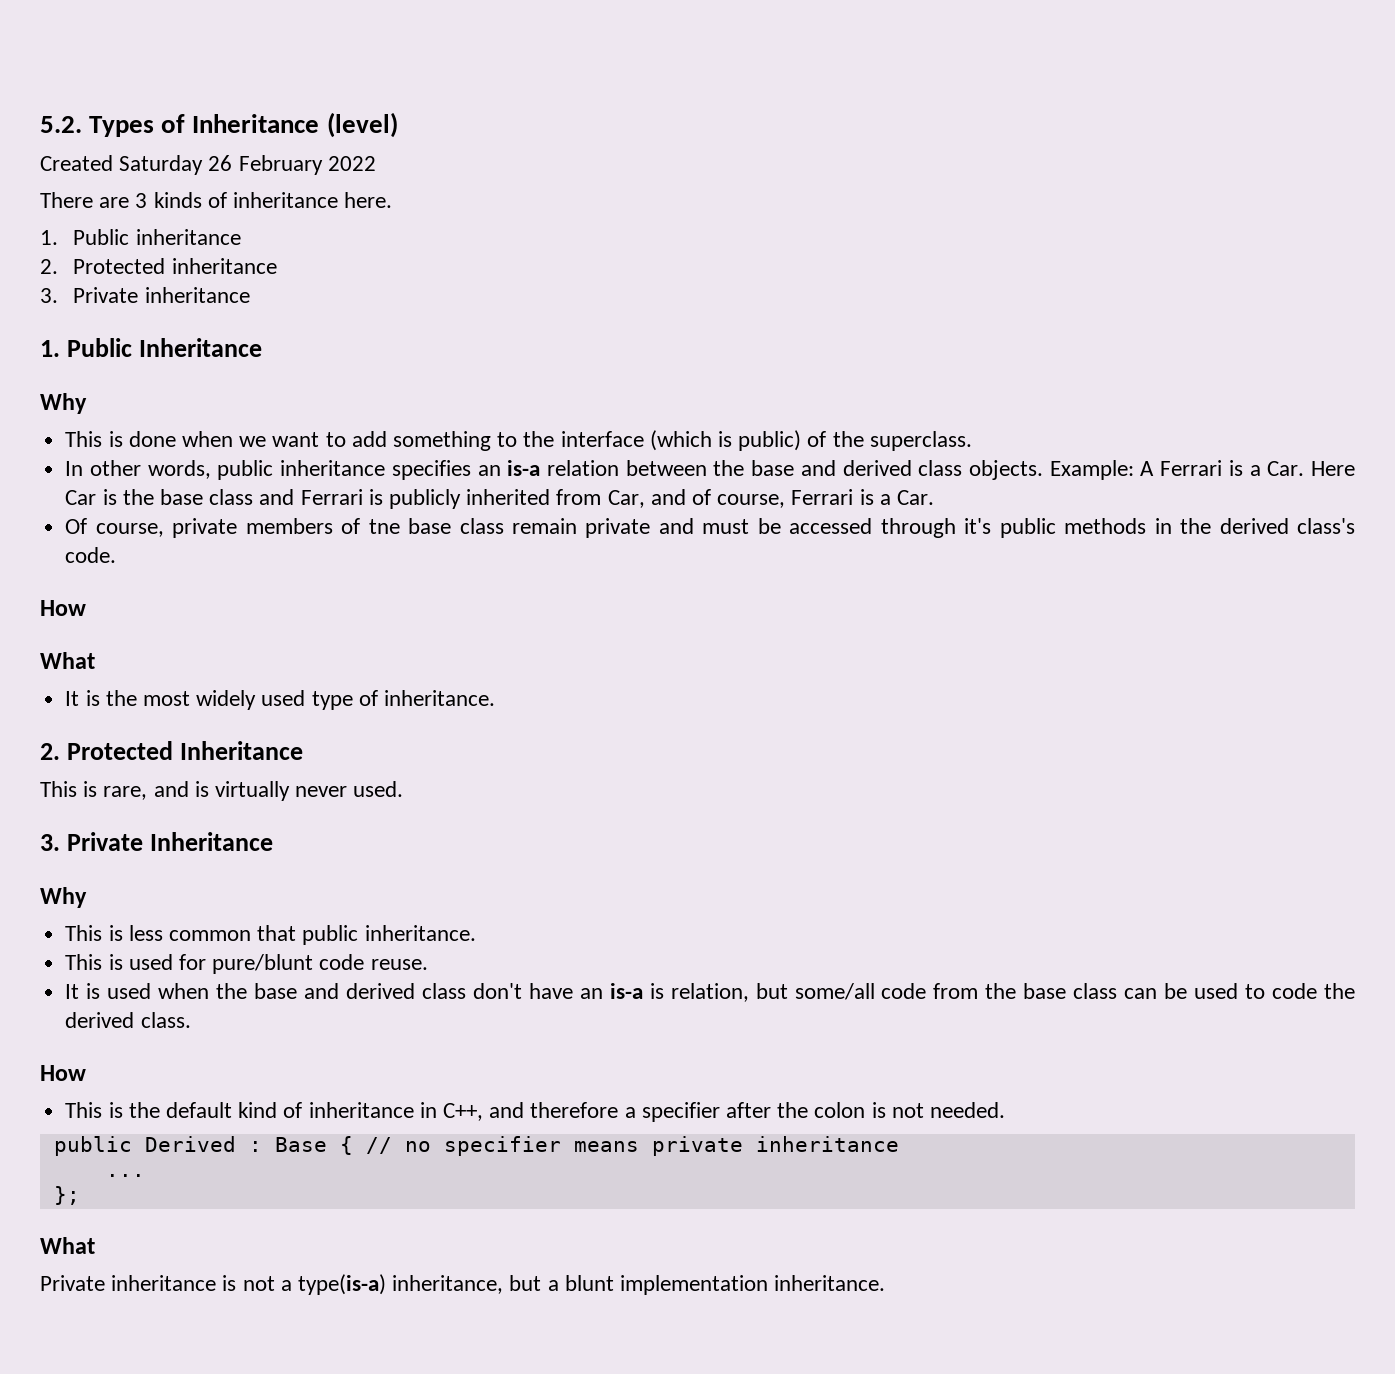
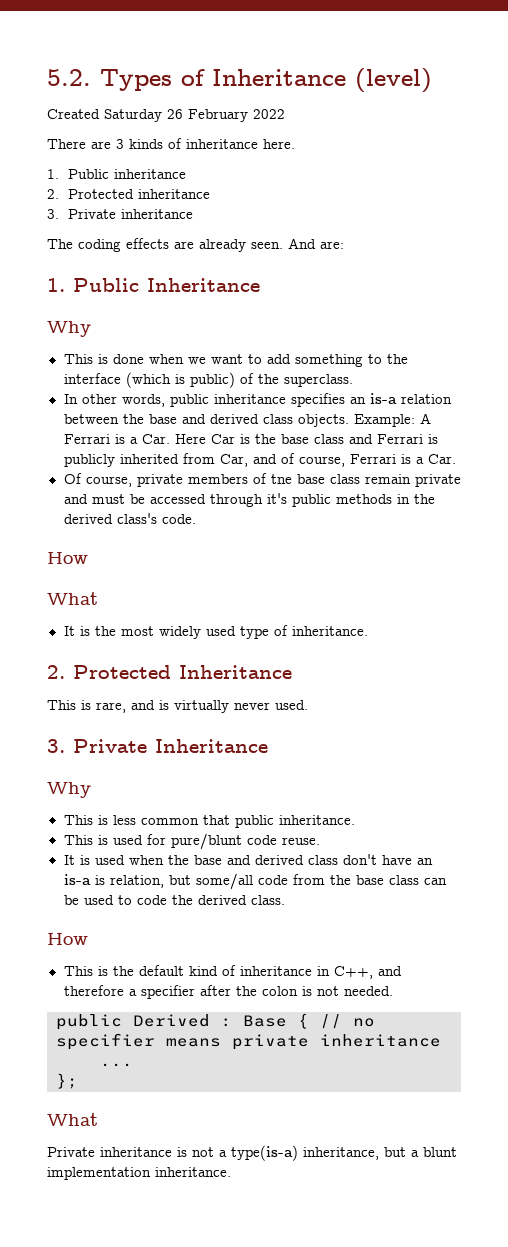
+ The coding effects are already seen. And are:

